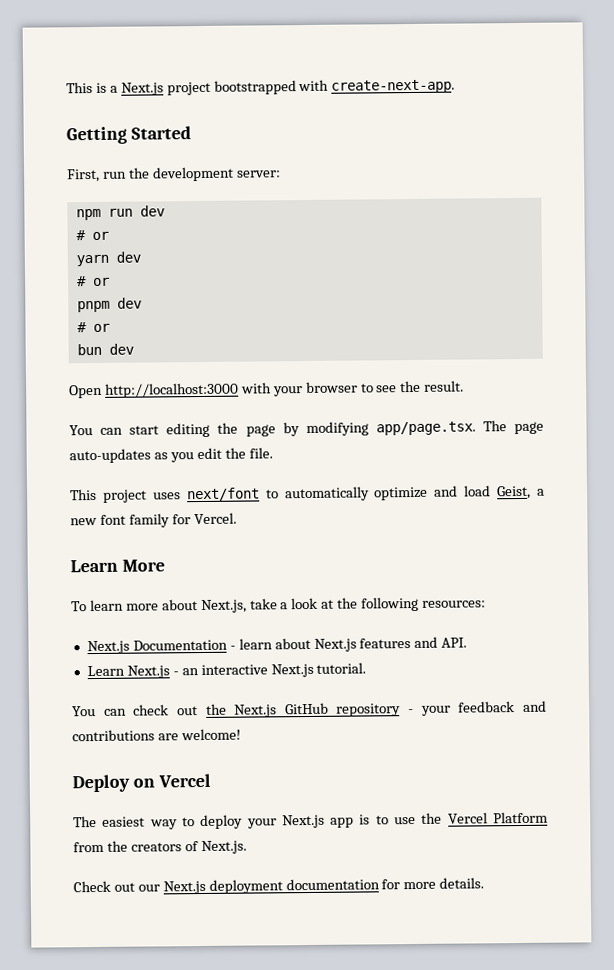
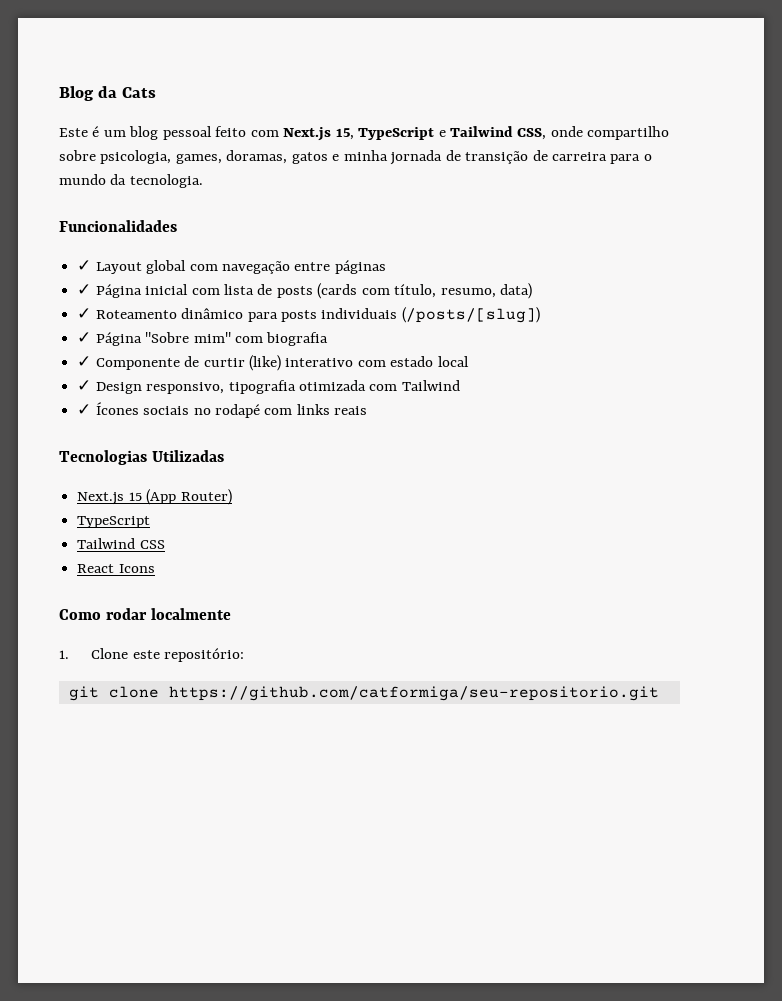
- This is a Next.js project bootstrapped with create-next-app.
- Getting Started
- First, run the development server:
- npm run dev
- # or
- yarn dev
- # or
- pnpm dev
- # or
- bun dev
- Open http://localhost:3000 with your browser to see the result.
- You can start editing the page by modifying app/page.tsx. The page auto-updates as you edit the file.
- This project uses next/font to automatically optimize and load Geist, a new font family for Vercel.
- Learn More
- To learn more about Next.js, take a look at the following resources:
- Next.js Documentation - learn about Next.js features and API.
- Learn Next.js - an interactive Next.js tutorial.
- You can check out the Next.js GitHub repository - your feedback and contributions are welcome!
- Deploy on Vercel
- The easiest way to deploy your Next.js app is to use the Vercel Platform from the creators of Next.js.
- Check out our Next.js deployment documentation for more details.
+ Blog da Cats
+ Este é um blog pessoal feito com Next.js 15, TypeScript e Tailwind CSS, onde compartilho sobre psicologia, games, doramas, gatos e minha jornada de transição de carreira para o mundo da tecnologia.
+ Funcionalidades
+ ✓ Layout global com navegação entre páginas
+ ✓ Página inicial com lista de posts (cards com título, resumo, data)
+ ✓ Roteamento dinâmico para posts individuais (/posts/[slug])
+ ✓ Página "Sobre mim" com biografia
+ ✓ Componente de curtir (like) interativo com estado local
+ ✓ Design responsivo, tipografia otimizada com Tailwind
+ ✓ Ícones sociais no rodapé com links reais
+ Tecnologias Utilizadas
+ Next.js 15 (App Router)
+ TypeScript
+ Tailwind CSS
+ React Icons
+ Como rodar localmente
+ 1. Clone este repositório:
+ git clone https://github.com/catformiga/seu-repositorio.git

